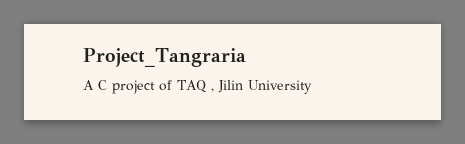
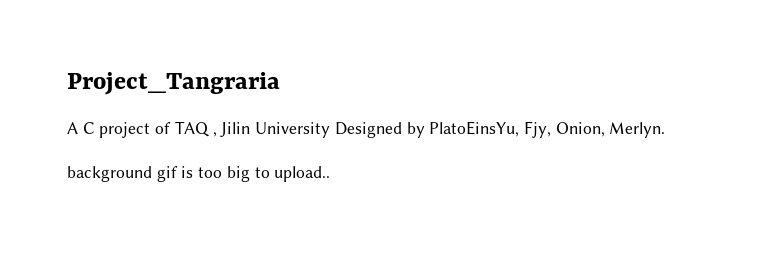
- A C project of TAQ , Jilin University
+ A C project of TAQ , Jilin University Designed by PlatoEinsYu, Fjy, Onion, Merlyn.
+ background gif is too big to upload..

